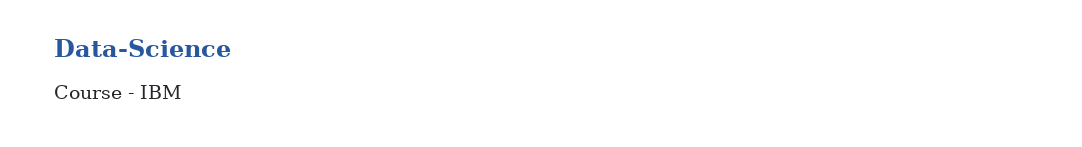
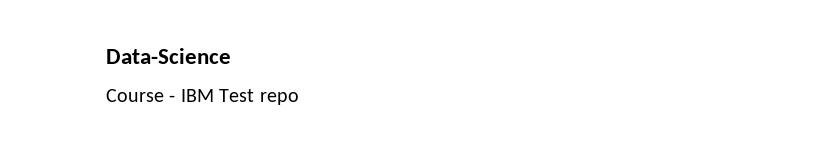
- Course - IBM
+ Course - IBM Test repo

